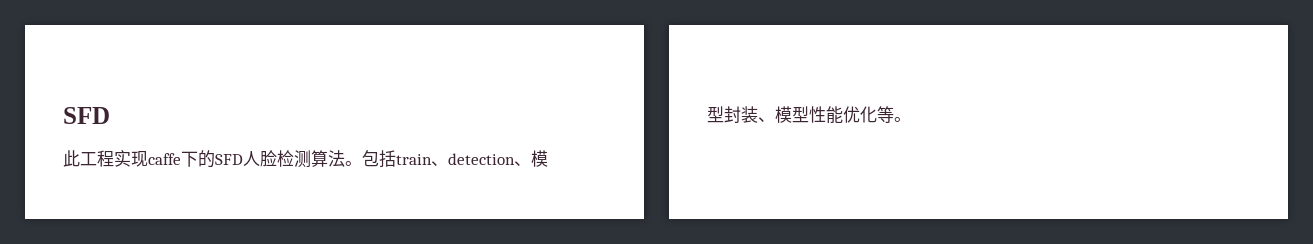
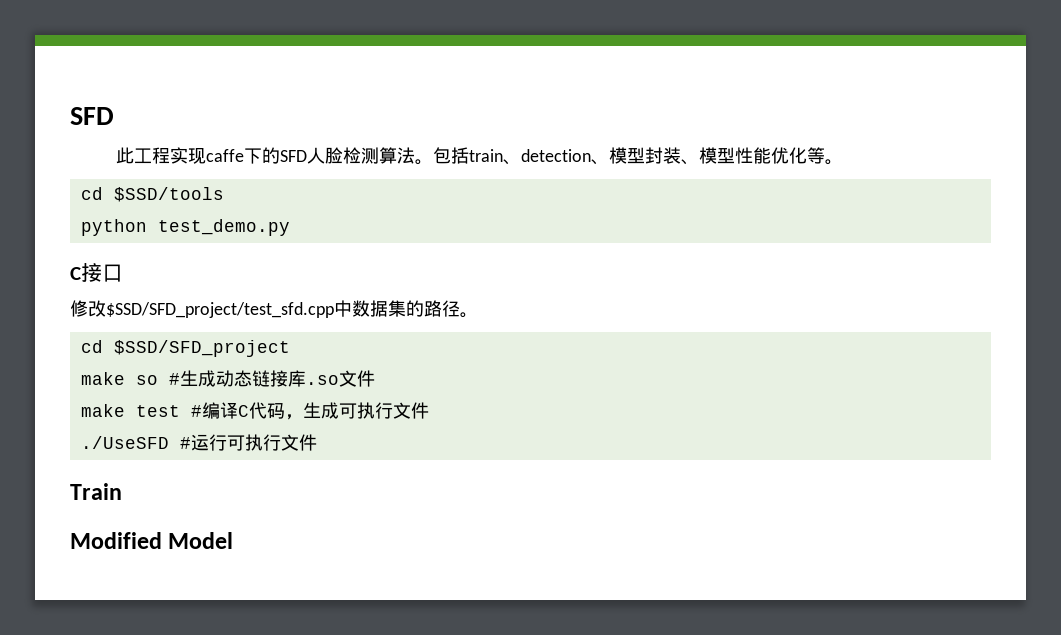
+ cd $SSD/tools
+ python test_demo.py
+ C接口
+ 修改$SSD/SFD_project/test_sfd.cpp中数据集的路径。
+ cd $SSD/SFD_project
+ make so #生成动态链接库.so文件
+ make test #编译C代码，生成可执行文件
+ ./UseSFD #运行可执行文件
+ Train
+ Modified Model

